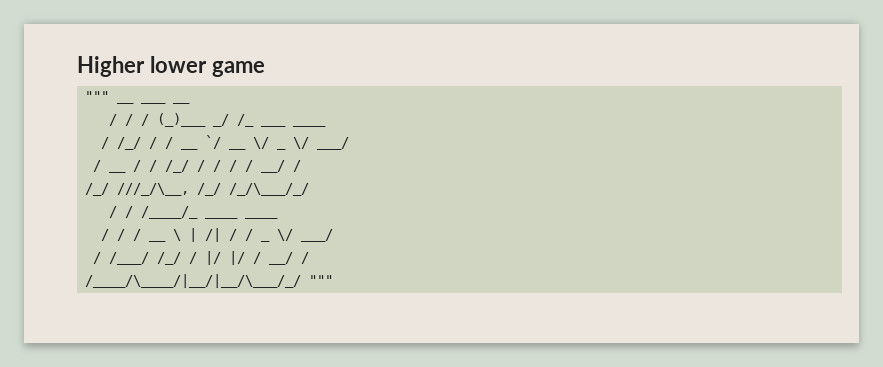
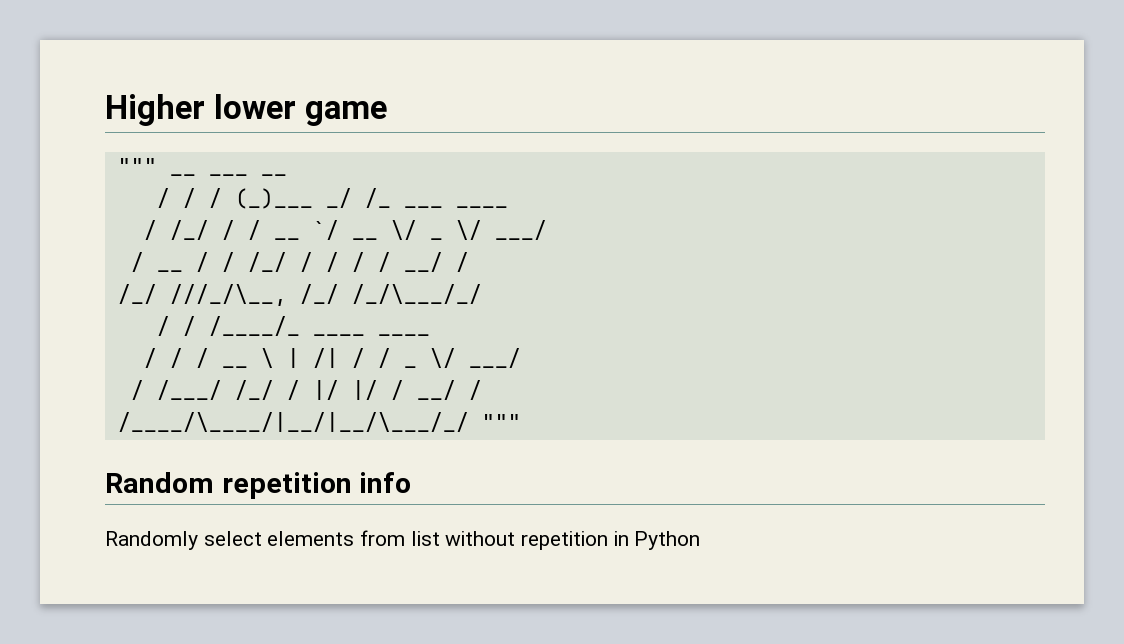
+ Random repetition info
+ Randomly select elements from list without repetition in Python

